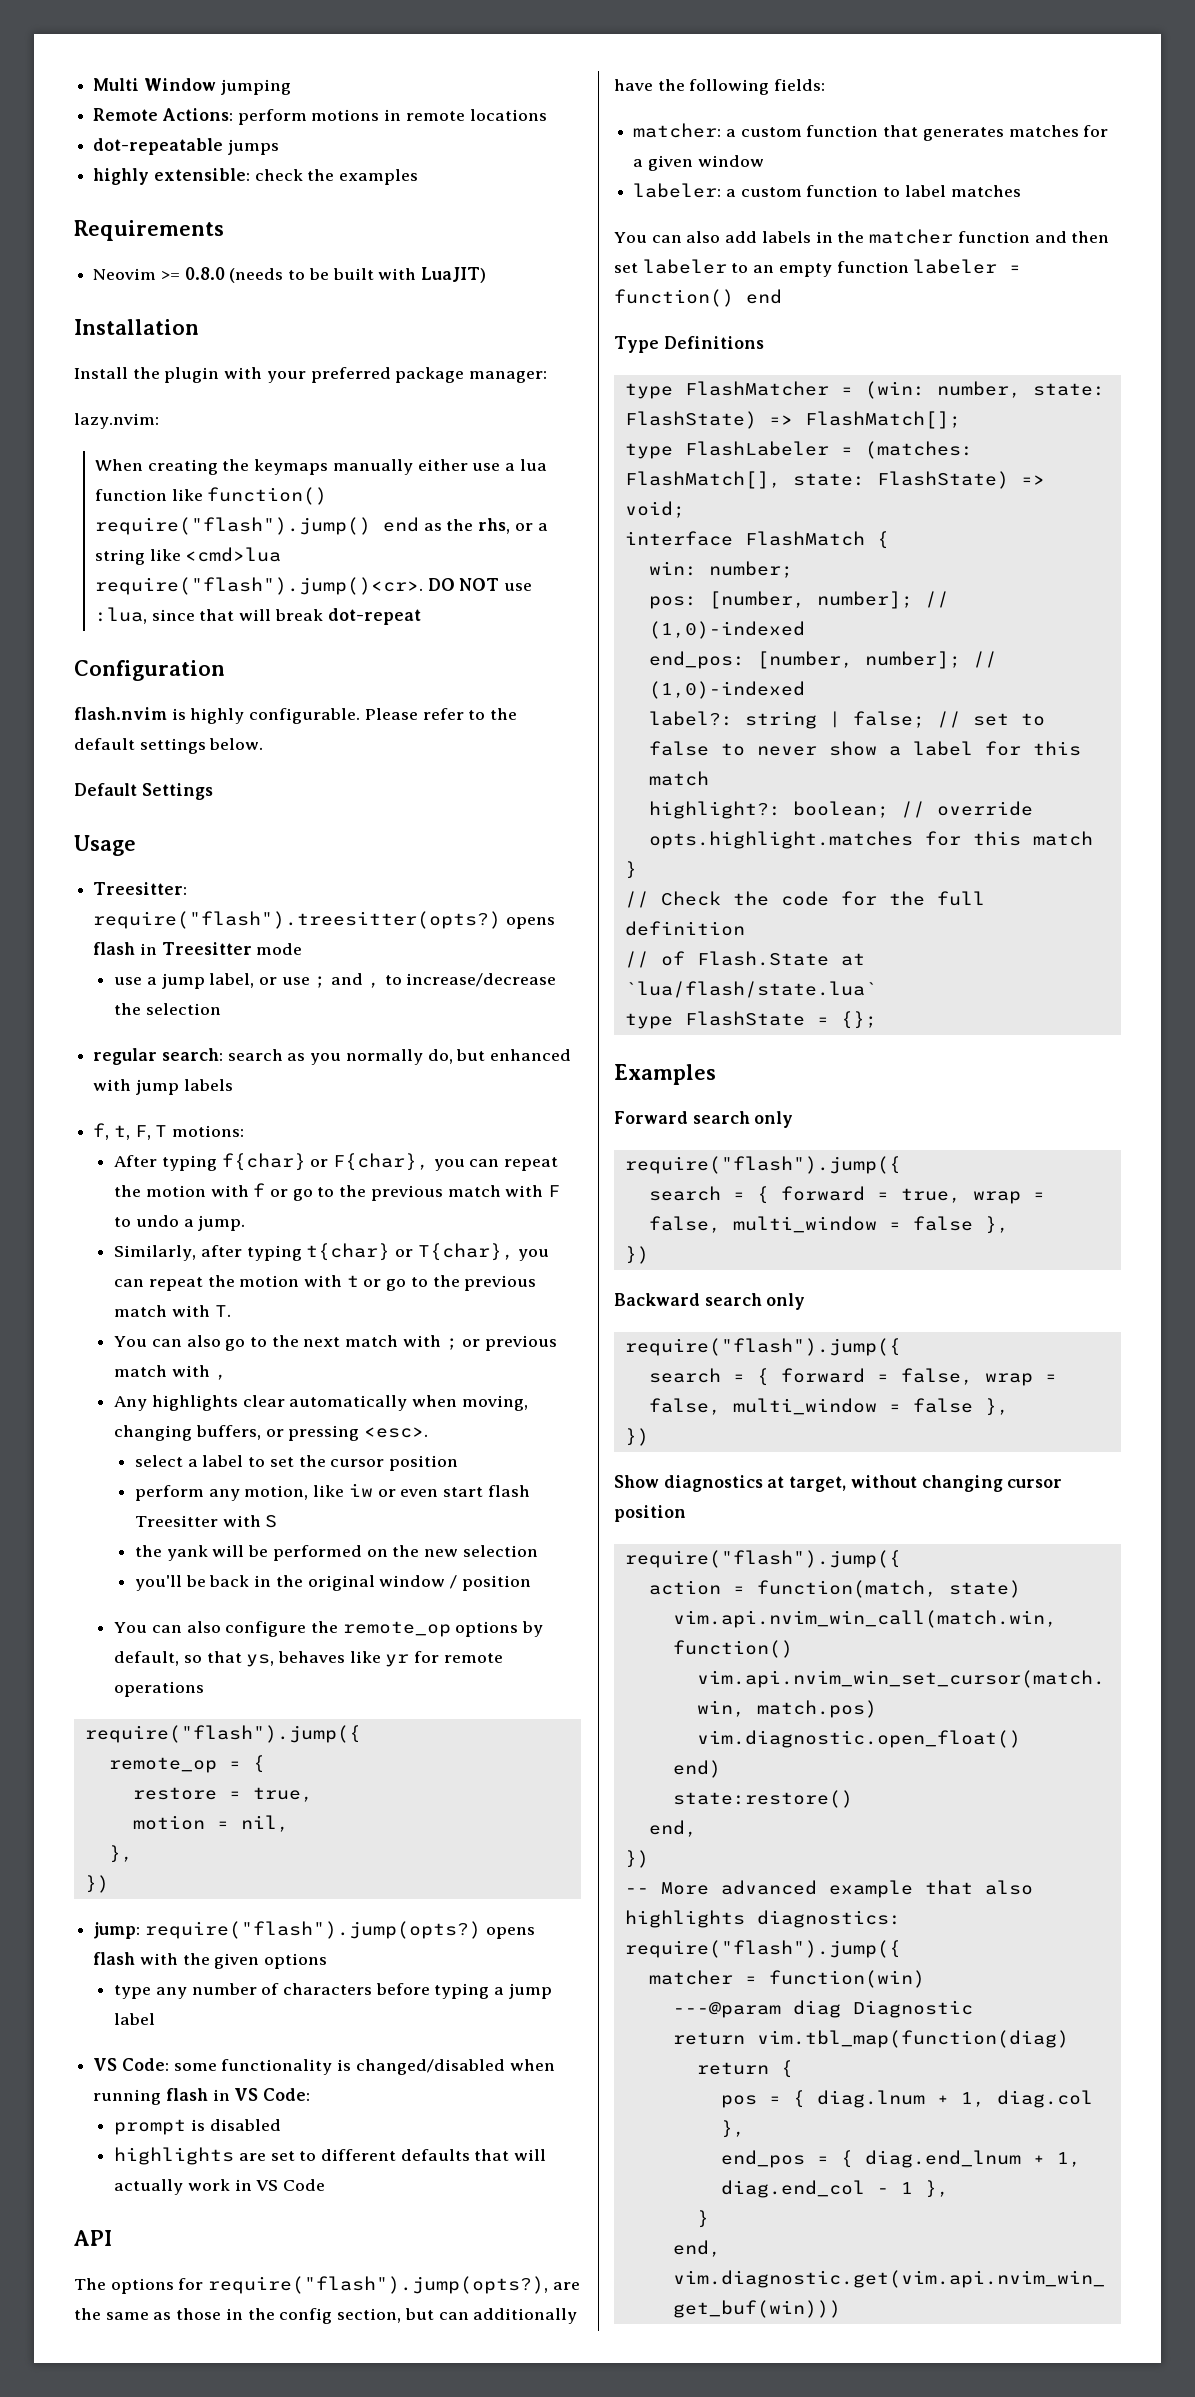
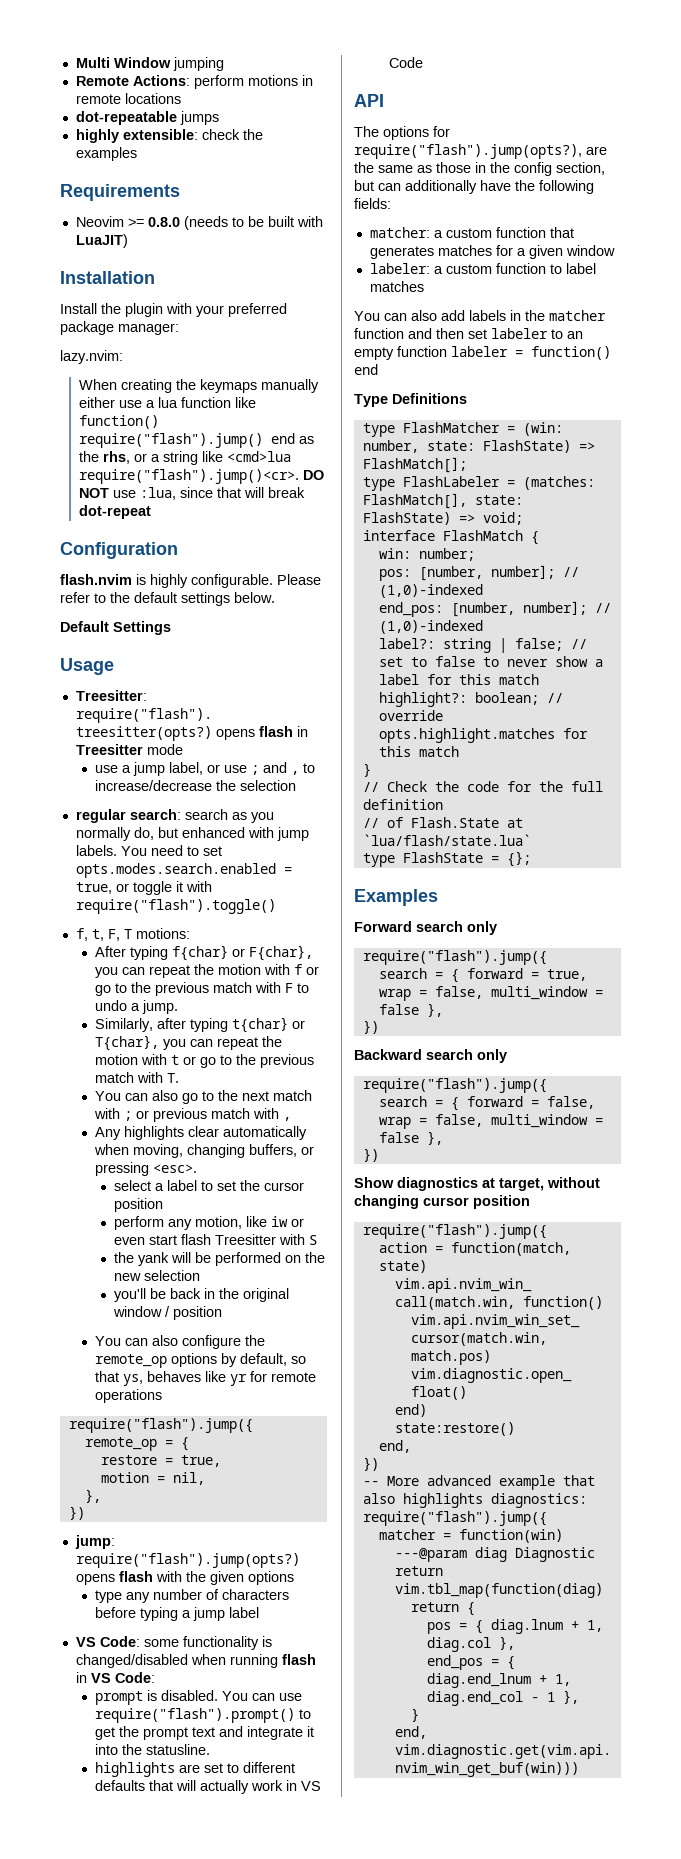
- regular search: search as you normally do, but enhanced with jump labels
+ regular search: search as you normally do, but enhanced with jump labels. You need to set opts.modes.search.enabled = true, or toggle it with require("flash").toggle()
- prompt is disabled
+ prompt is disabled. You can use require("flash").prompt() to get the prompt text and integrate it into the statusline.

